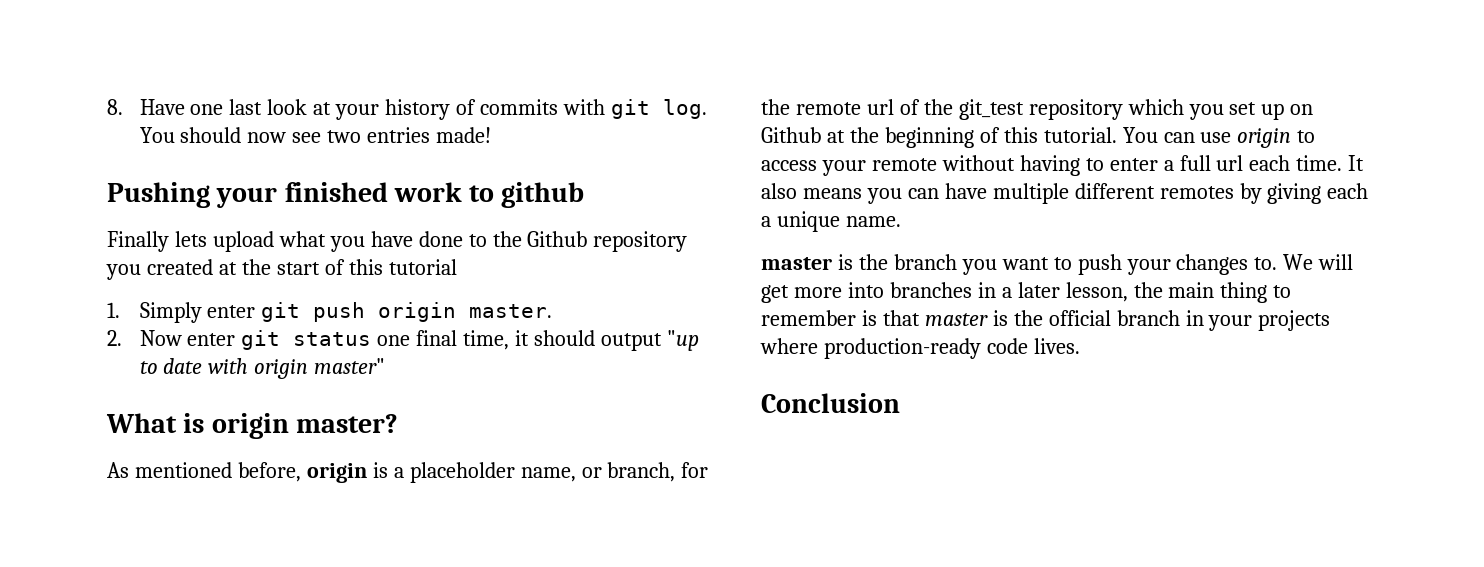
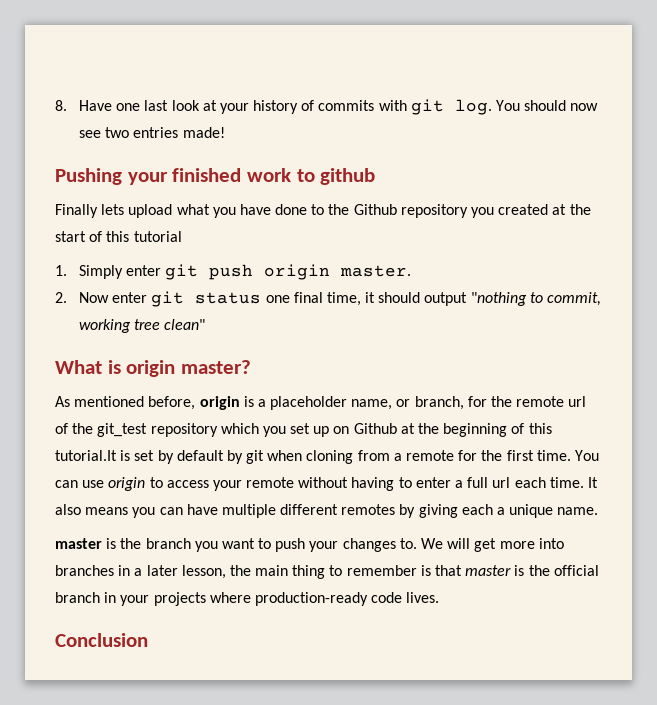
- 2. Now enter git status one final time, it should output "up to date with origin master"
+ 2. Now enter git status one final time, it should output "nothing to commit, working tree clean"
- As mentioned before, origin is a placeholder name, or branch, for the remote url of the git_test repository which you set up on Github at the beginning of this tutorial.
+ As mentioned before, origin is a placeholder name, or branch, for the remote url of the git_test repository which you set up on Github at the beginning of this tutorial.It is set by default by git when cloning from a remote for the first time.

